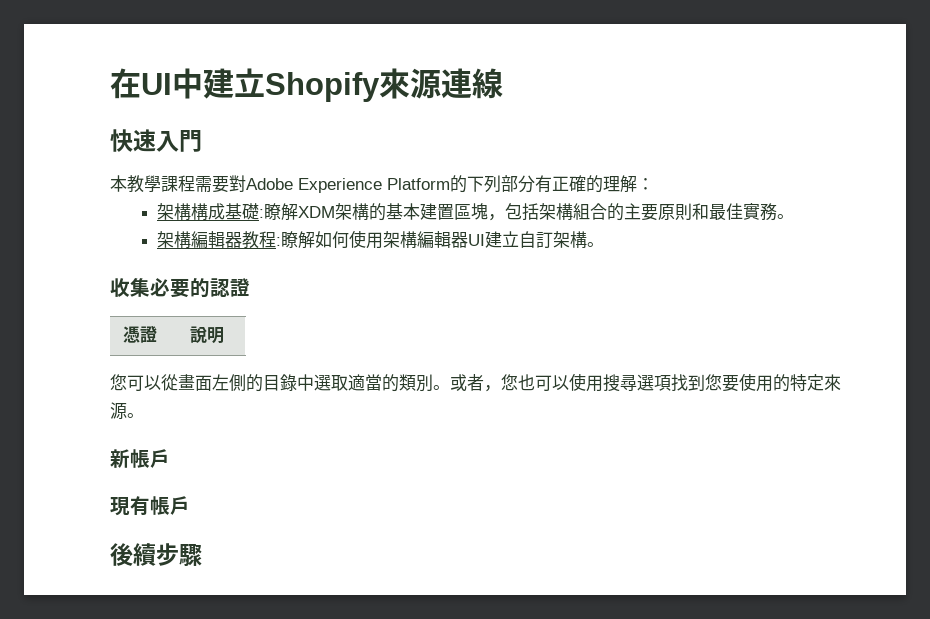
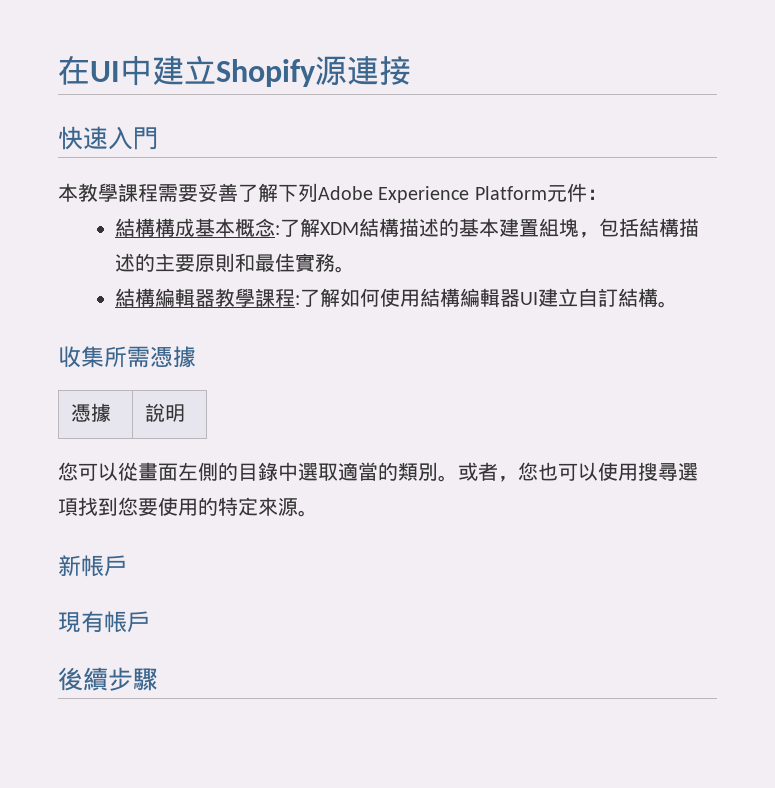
- 在UI中建立Shopify來源連線
+ 在UI中建立Shopify源連接
- 本教學課程需要對Adobe Experience Platform的下列部分有正確的理解：
+ 本教學課程需要妥善了解下列Adobe Experience Platform元件：
- 架構構成基礎:瞭解XDM架構的基本建置區塊，包括架構組合的主要原則和最佳實務。
+ 結構構成基本概念:了解XDM結構描述的基本建置組塊，包括結構描述的主要原則和最佳實務。
- 架構編輯器教程:瞭解如何使用架構編輯器UI建立自訂架構。
+ 結構編輯器教學課程:了解如何使用結構編輯器UI建立自訂結構。
- 收集必要的認證
- 憑證 | 說明
+ 收集所需憑據
+ 憑據 | 說明

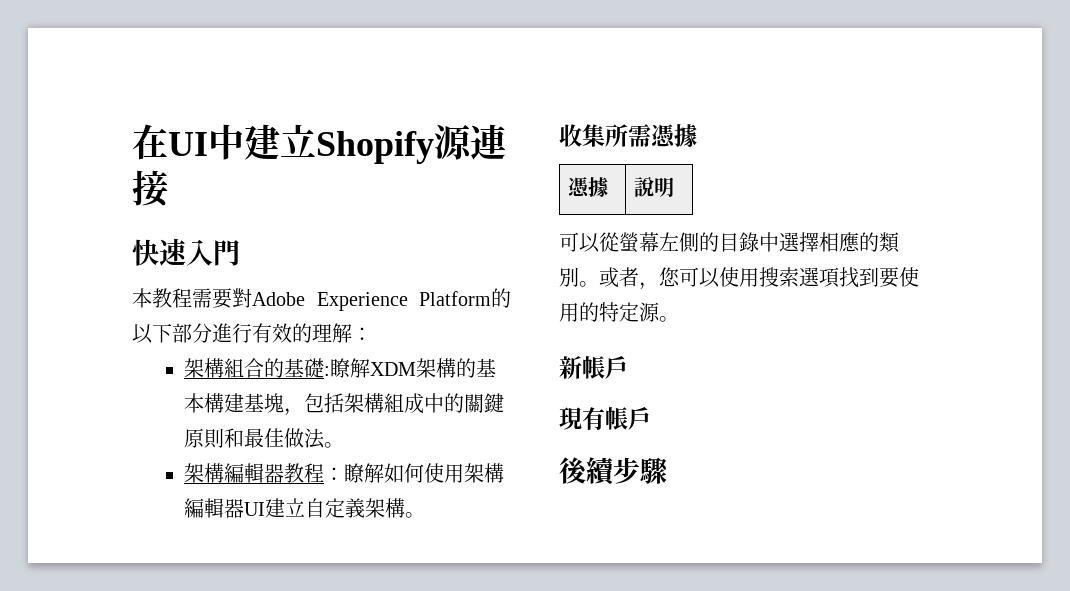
- 本教學課程需要妥善了解下列Adobe Experience Platform元件：
- 結構構成基本概念:了解XDM結構描述的基本建置組塊，包括結構描述的主要原則和最佳實務。
- 結構編輯器教學課程:了解如何使用結構編輯器UI建立自訂結構。
+ 本教程需要對Adobe Experience Platform的以下部分進行有效的理解：
+ 架構組合的基礎:瞭解XDM架構的基本構建基塊，包括架構組成中的關鍵原則和最佳做法。
+ 架構編輯器教程：瞭解如何使用架構編輯器UI建立自定義架構。
- 您可以從畫面左側的目錄中選取適當的類別。
+ 可以從螢幕左側的目錄中選擇相應的類別。
- 或者，您也可以使用搜尋選項找到您要使用的特定來源。
+ 或者，您可以使用搜索選項找到要使用的特定源。

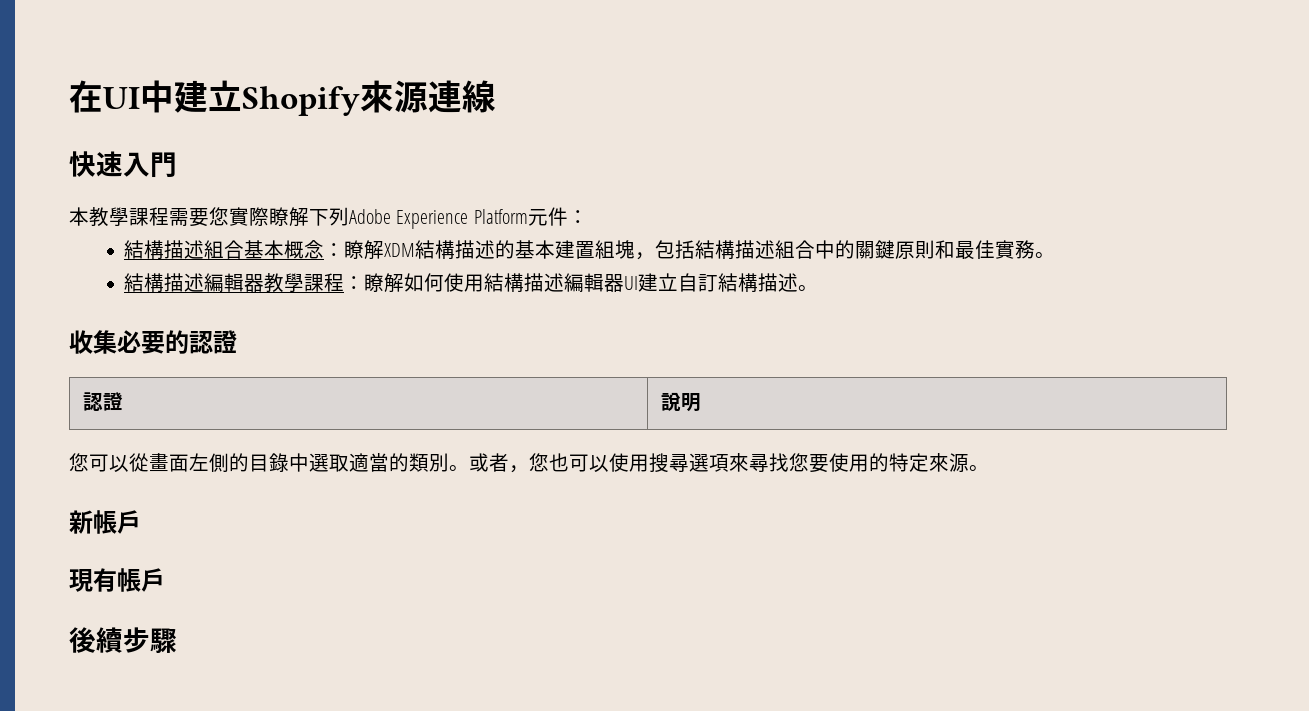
- 在UI中建立Shopify源連接
+ 在UI中建立Shopify來源連線
- 本教程需要對Adobe Experience Platform的以下部分進行有效的理解：
- 架構組合的基礎:瞭解XDM架構的基本構建基塊，包括架構組成中的關鍵原則和最佳做法。
- 架構編輯器教程：瞭解如何使用架構編輯器UI建立自定義架構。
+ 本教學課程需要您實際瞭解下列Adobe Experience Platform元件：
+ 結構描述組合基本概念：瞭解XDM結構描述的基本建置組塊，包括結構描述組合中的關鍵原則和最佳實務。
+ 結構描述編輯器教學課程：瞭解如何使用結構描述編輯器UI建立自訂結構描述。
- 收集所需憑據
- 憑據 | 說明
- 可以從螢幕左側的目錄中選擇相應的類別。
+ 收集必要的認證
+ 認證 | 說明
+ 您可以從畫面左側的目錄中選取適當的類別。
- 或者，您可以使用搜索選項找到要使用的特定源。
+ 或者，您也可以使用搜尋選項來尋找您要使用的特定來源。

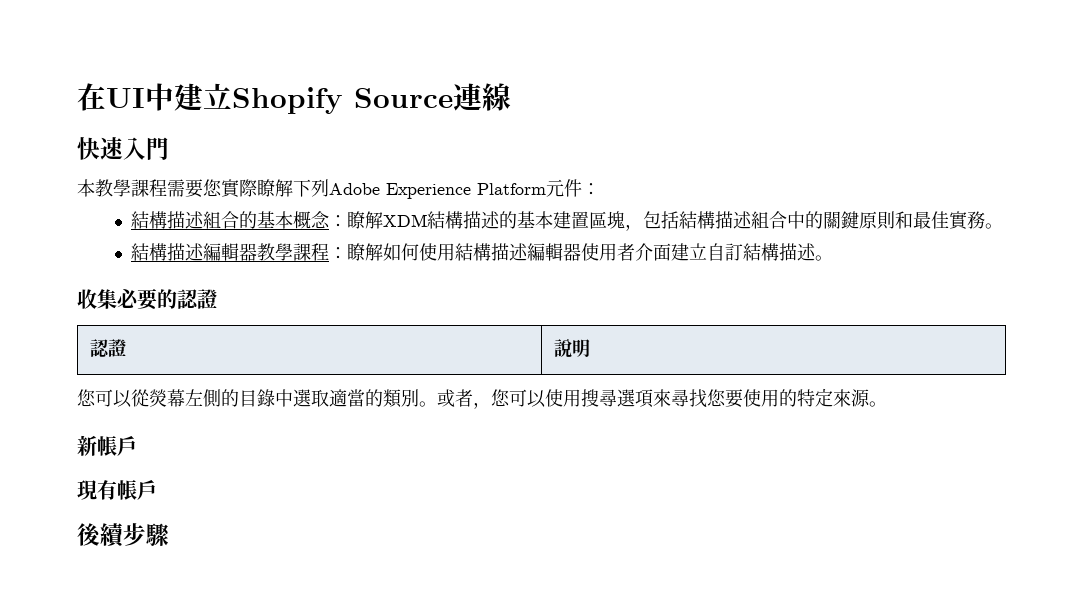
- 在UI中建立Shopify來源連線
+ 在UI中建立Shopify Source連線
- 結構描述組合基本概念：瞭解XDM結構描述的基本建置組塊，包括結構描述組合中的關鍵原則和最佳實務。
+ 結構描述組合的基本概念：瞭解XDM結構描述的基本建置區塊，包括結構描述組合中的關鍵原則和最佳實務。
- 結構描述編輯器教學課程：瞭解如何使用結構描述編輯器UI建立自訂結構描述。
+ 結構描述編輯器教學課程：瞭解如何使用結構描述編輯器使用者介面建立自訂結構描述。
- 您可以從畫面左側的目錄中選取適當的類別。
+ 您可以從熒幕左側的目錄中選取適當的類別。
- 或者，您也可以使用搜尋選項來尋找您要使用的特定來源。
+ 或者，您可以使用搜尋選項來尋找您要使用的特定來源。

